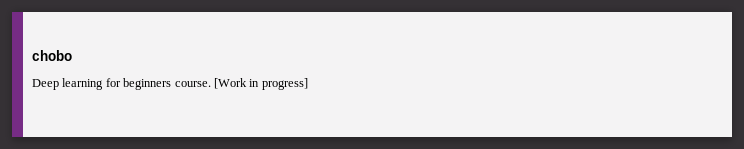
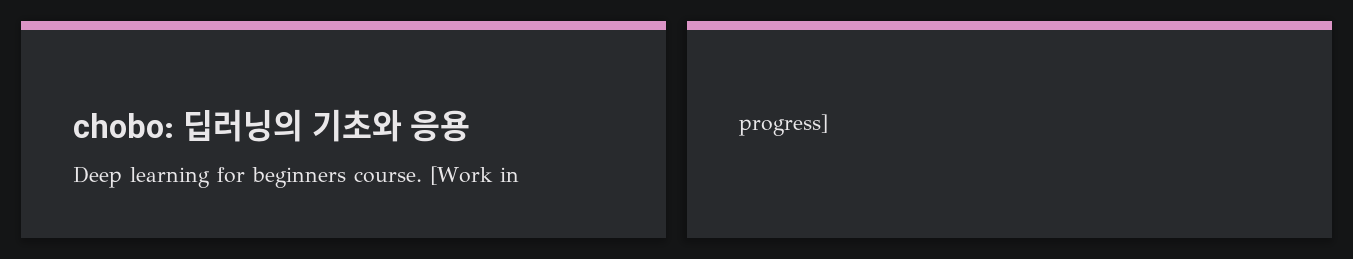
- chobo
+ chobo: 딥러닝의 기초와 응용

